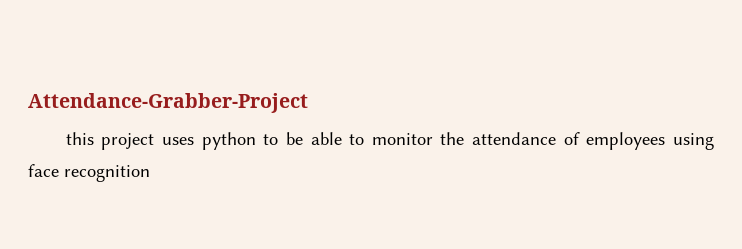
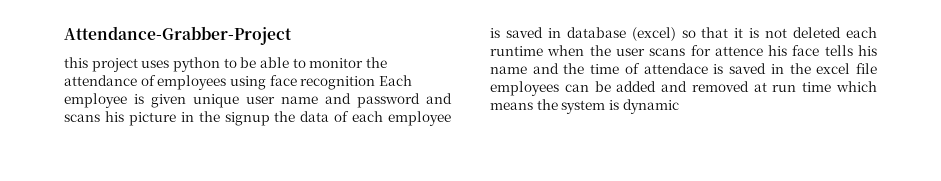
- this project uses python to be able to monitor the attendance of employees using face recognition
+ this project uses python to be able to monitor the attendance of employees using face recognition Each employee is given unique user name and password and scans his picture in the signup the data of each employee is saved in database (excel) so that it is not deleted each runtime when the user scans for attence his face tells his name and the time of attendace is saved in the excel file employees can be added and removed at run time which means the system is dynamic

